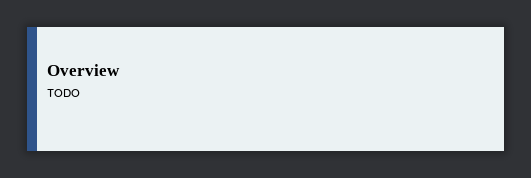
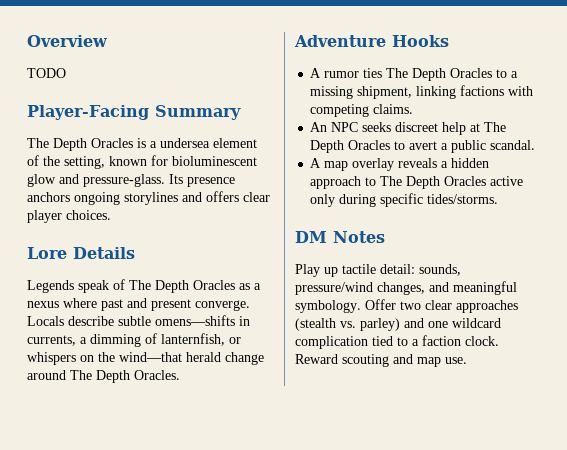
+ Player-Facing Summary
+ The Depth Oracles is a undersea element of the setting, known for bioluminescent glow and pressure-glass. Its presence anchors ongoing storylines and offers clear player choices.
+ Lore Details
+ Legends speak of The Depth Oracles as a nexus where past and present converge. Locals describe subtle omens—shifts in currents, a dimming of lanternfish, or whispers on the wind—that herald change around The Depth Oracles.
+ Adventure Hooks
+ A rumor ties The Depth Oracles to a missing shipment, linking factions with competing claims.
+ An NPC seeks discreet help at The Depth Oracles to avert a public scandal.
+ A map overlay reveals a hidden approach to The Depth Oracles active only during specific tides/storms.
+ DM Notes
+ Play up tactile detail: sounds, pressure/wind changes, and meaningful symbology. Offer two clear approaches (stealth vs. parley) and one wildcard complication tied to a faction clock. Reward scouting and map use.

